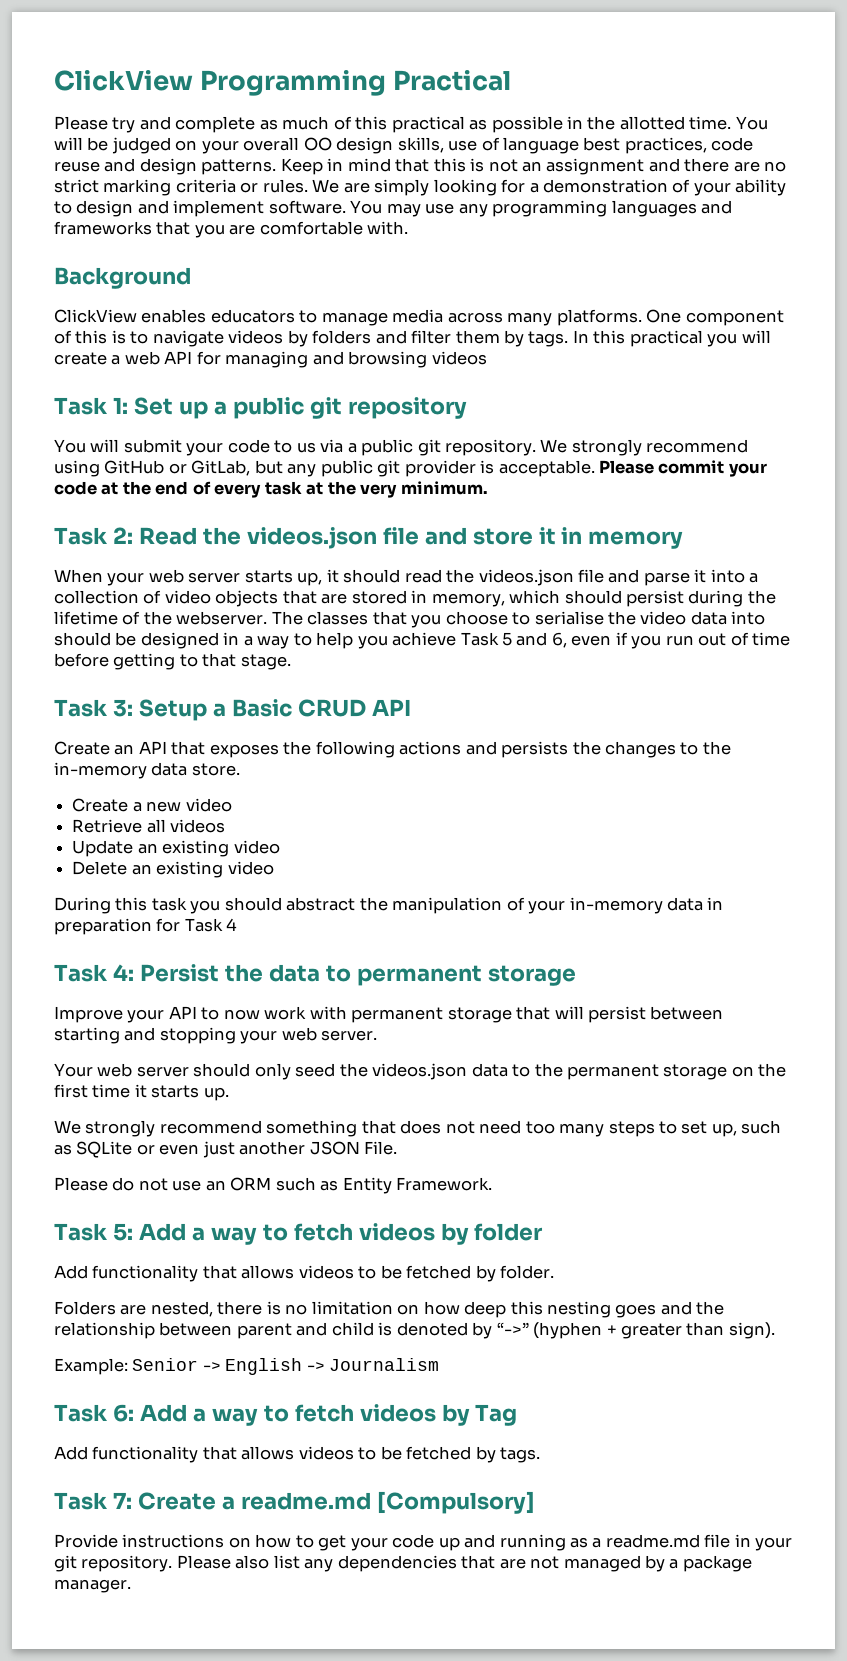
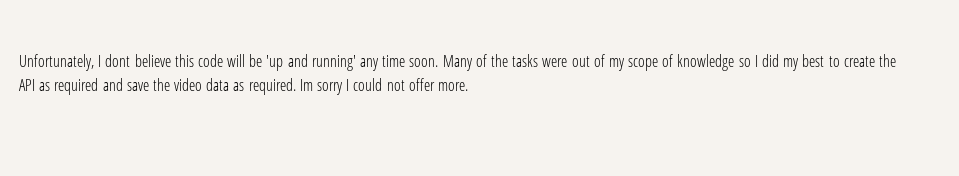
- ClickView Programming Practical
- Please try and complete as much of this practical as possible in the allotted time. You will be judged on your overall OO design skills, use of language best practices, code reuse and design patterns. Keep in mind that this is not an assignment and there are no strict marking criteria or rules. We are simply looking for a demonstration of your ability to design and implement software. You may use any programming languages and frameworks that you are comfortable with.
- Background
- ClickView enables educators to manage media across many platforms. One component of this is to navigate videos by folders and filter them by tags. In this practical you will create a web API for managing and browsing videos
- Task 1: Set up a public git repository
- You will submit your code to us via a public git repository. We strongly recommend using GitHub or GitLab, but any public git provider is acceptable. Please commit your code at the end of every task at the very minimum.
- Task 2: Read the videos.json file and store it in memory
- When your web server starts up, it should read the videos.json file and parse it into a collection of video objects that are stored in memory, which should persist during the lifetime of the webserver. The classes that you choose to serialise the video data into should be designed in a way to help you achieve Task 5 and 6, even if you run out of time before getting to that stage.
- Task 3: Setup a Basic CRUD API
- Create an API that exposes the following actions and persists the changes to the in-memory data store.
- Create a new video
- Retrieve all videos
- Update an existing video
- Delete an existing video
- During this task you should abstract the manipulation of your in-memory data in preparation for Task 4
- Task 4: Persist the data to permanent storage
- Improve your API to now work with permanent storage that will persist between starting and stopping your web server.
- Your web server should only seed the videos.json data to the permanent storage on the first time it starts up.
- We strongly recommend something that does not need too many steps to set up, such as SQLite or even just another JSON File.
- Please do not use an ORM such as Entity Framework.
- Task 5: Add a way to fetch videos by folder
- Add functionality that allows videos to be fetched by folder.
- Folders are nested, there is no limitation on how deep this nesting goes and the relationship between parent and child is denoted by “->” (hyphen + greater than sign).
- Example: Senior -> English -> Journalism
- Task 6: Add a way to fetch videos by Tag
- Add functionality that allows videos to be fetched by tags.
- Task 7: Create a readme.md [Compulsory]
- Provide instructions on how to get your code up and running as a readme.md file in your git repository. Please also list any dependencies that are not managed by a package manager.
+ Unfortunately, I dont believe this code will be 'up and running' any time soon. Many of the tasks were out of my scope of knowledge so I did my best to create the API as required and save the video data as required. Im sorry I could not offer more.

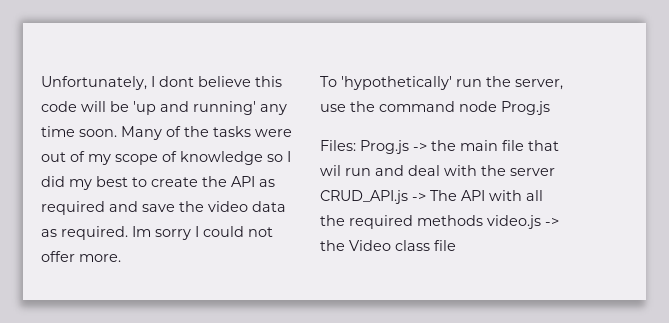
+ To 'hypothetically' run the server, use the command node Prog.js
+ Files: Prog.js -> the main file that wil run and deal with the server CRUD_API.js -> The API with all the required methods video.js -> the Video class file

